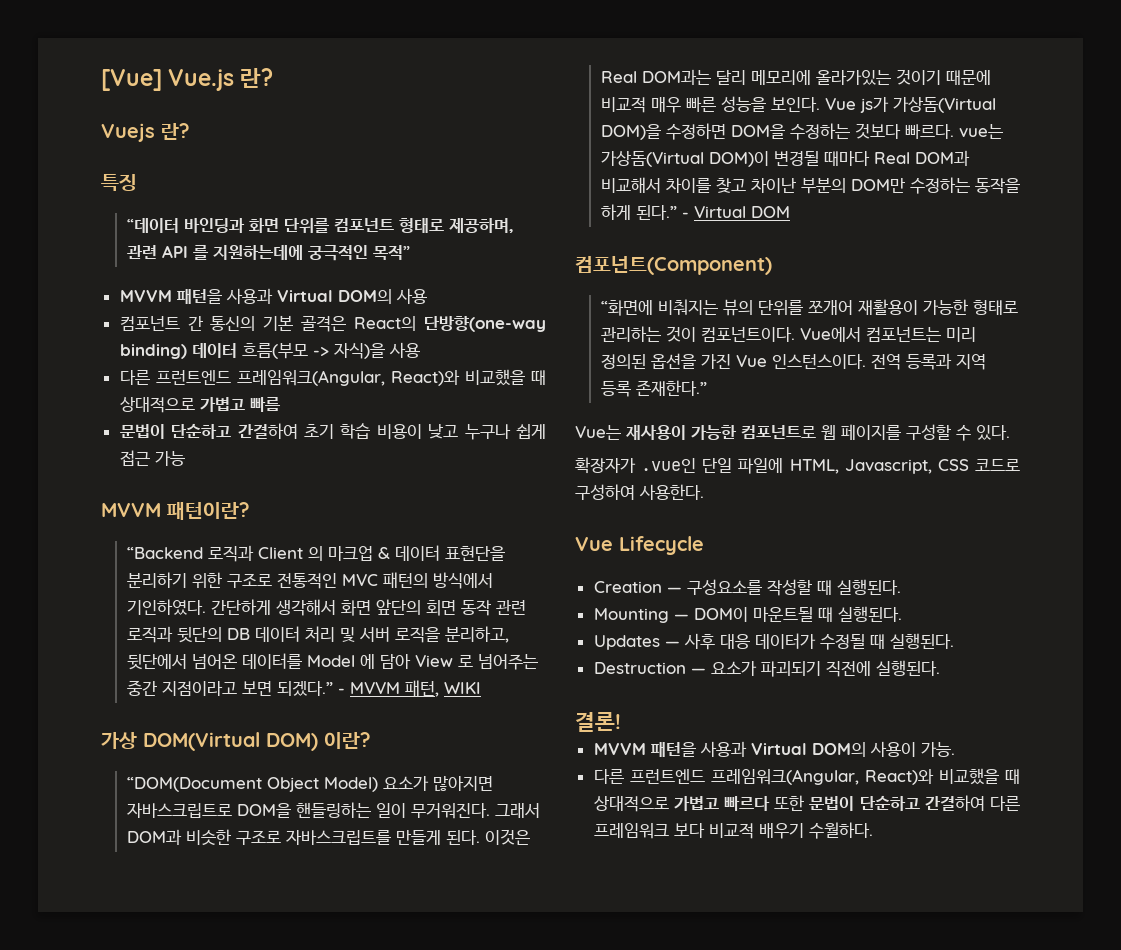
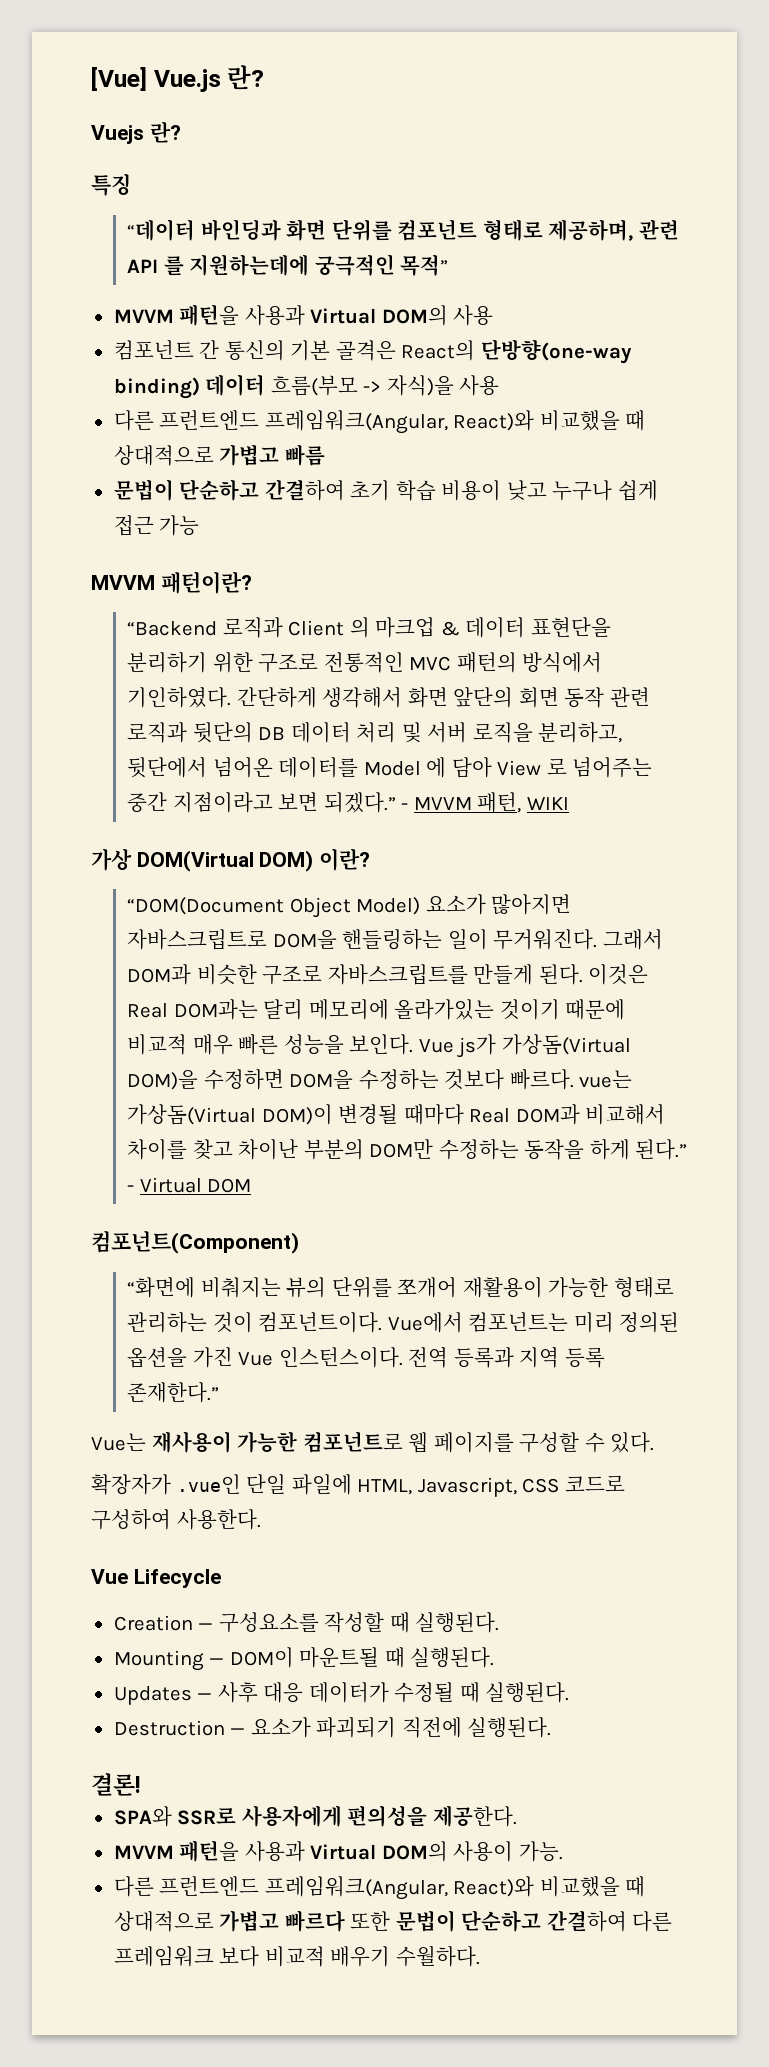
+ SPA와 SSR로 사용자에게 편의성을 제공한다.

